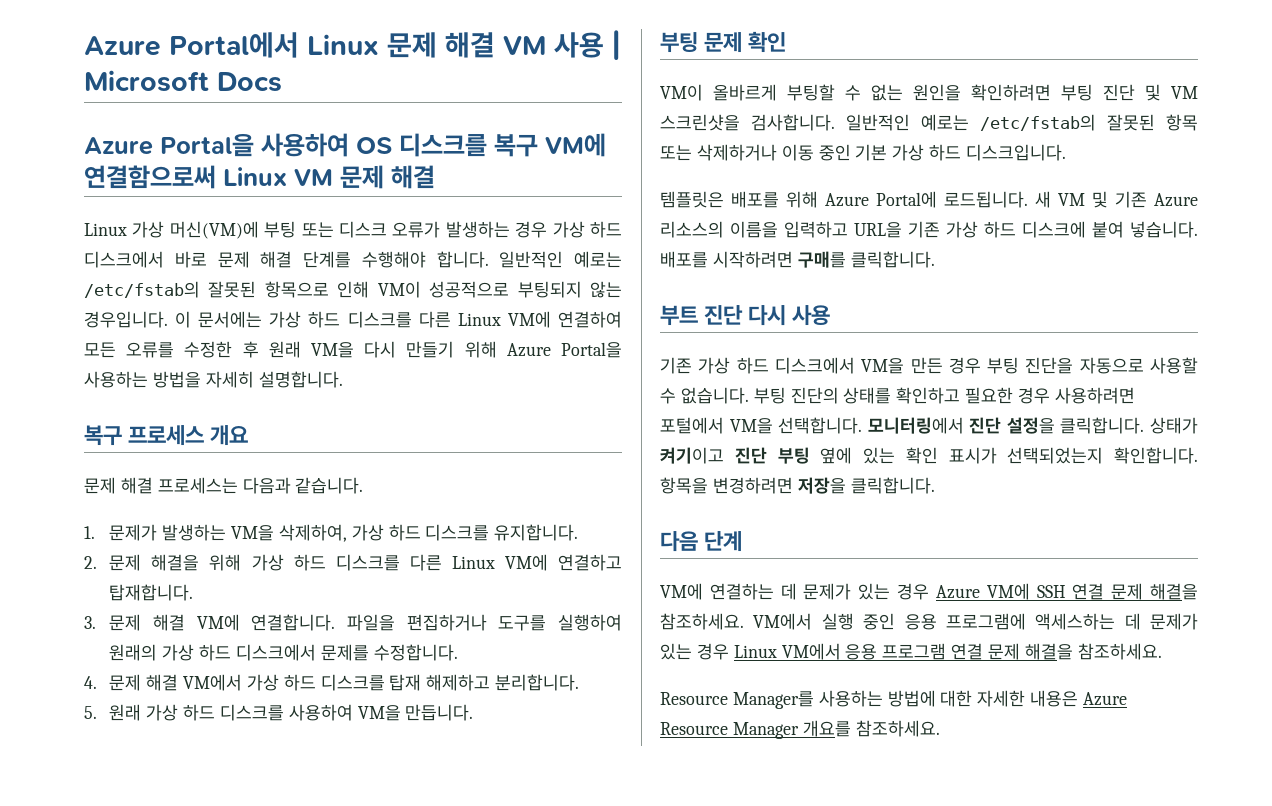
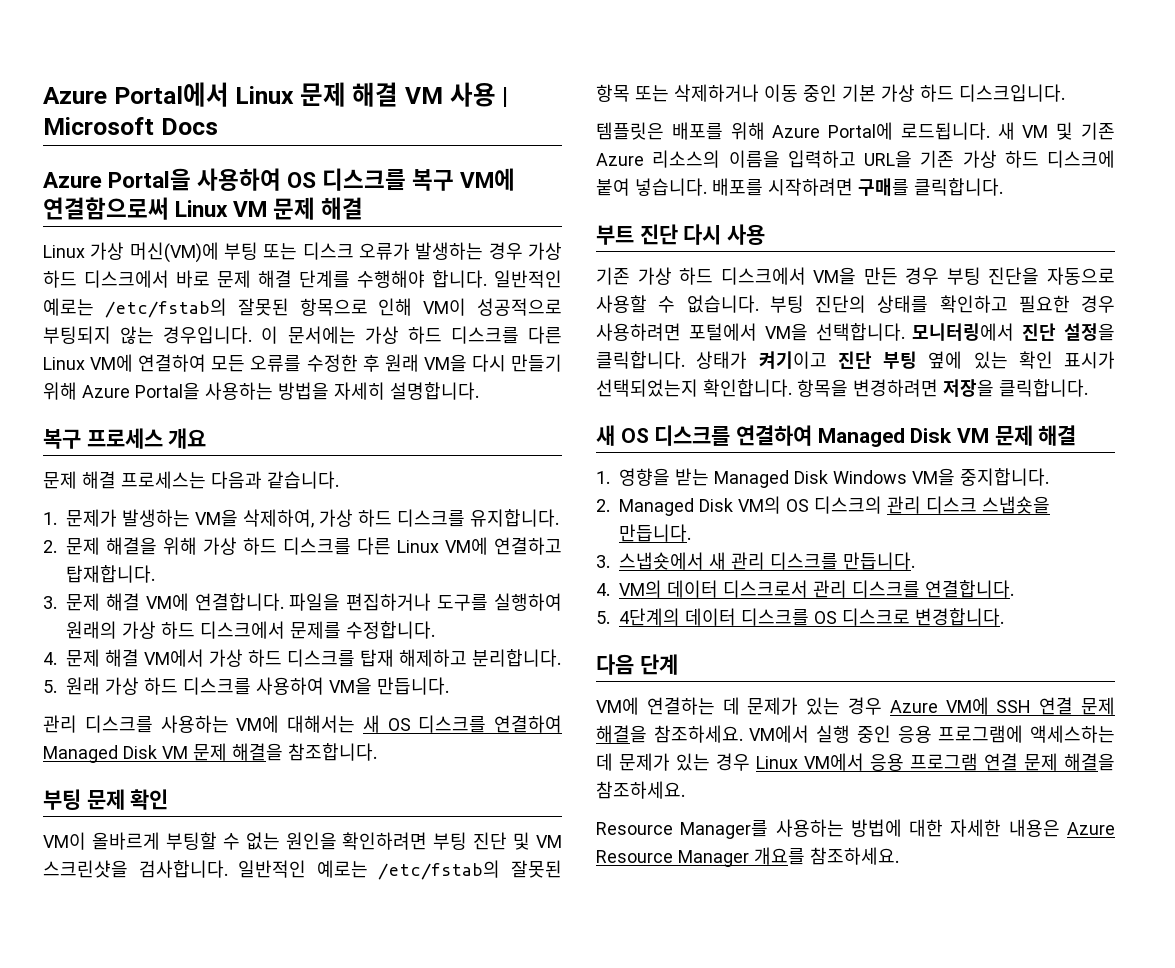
+ 관리 디스크를 사용하는 VM에 대해서는 새 OS 디스크를 연결하여 Managed Disk VM 문제 해결을 참조합니다.
+ 새 OS 디스크를 연결하여 Managed Disk VM 문제 해결
+ 1. 영향을 받는 Managed Disk Windows VM을 중지합니다.
+ 2. Managed Disk VM의 OS 디스크의 관리 디스크 스냅숏을 만듭니다.
+ 3. 스냅숏에서 새 관리 디스크를 만듭니다.
+ 4. VM의 데이터 디스크로서 관리 디스크를 연결합니다.
+ 5. 4단계의 데이터 디스크를 OS 디스크로 변경합니다.

